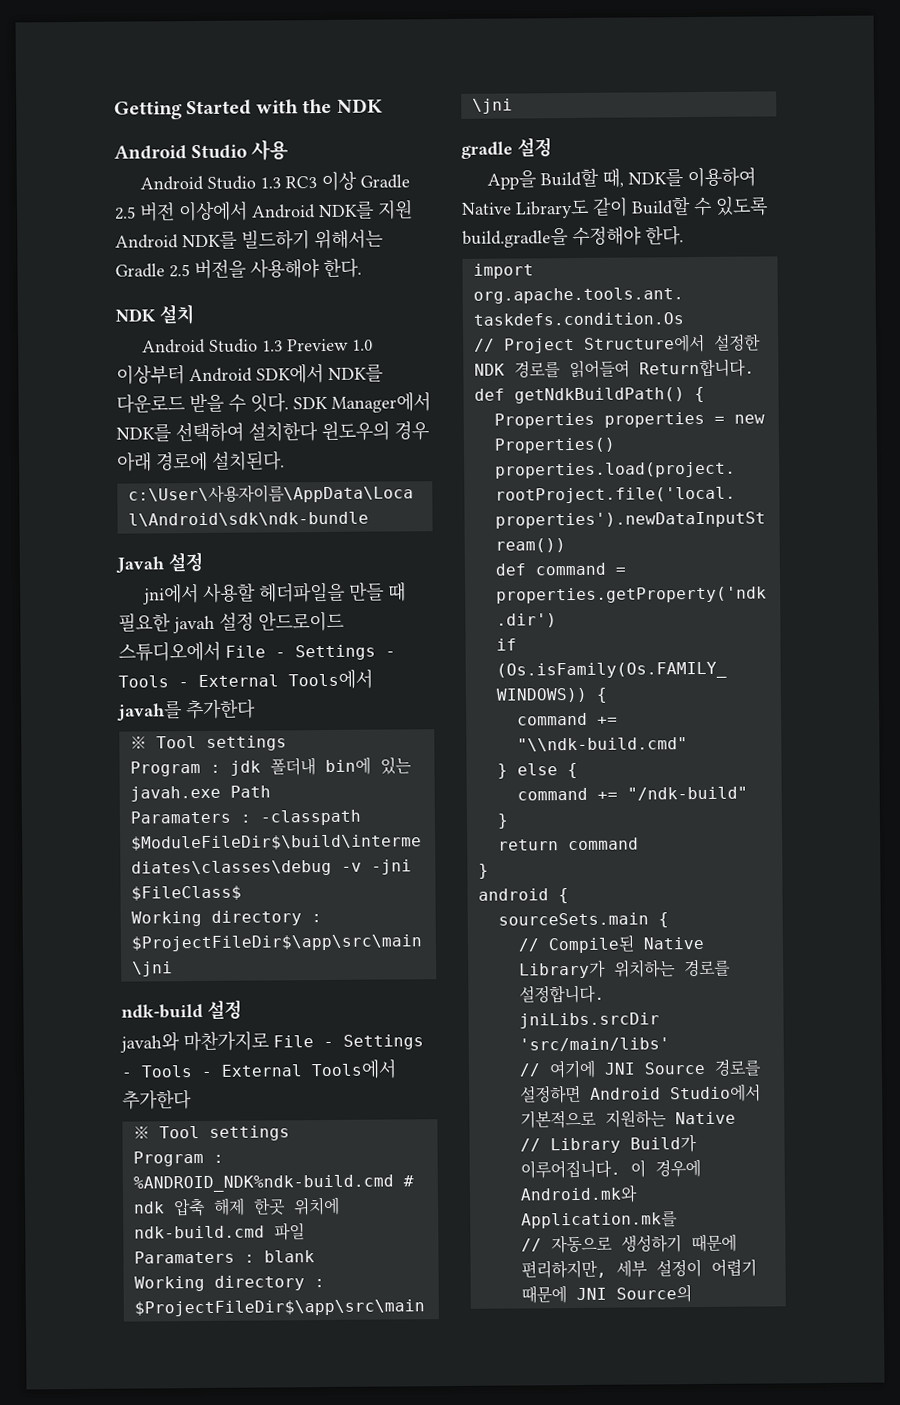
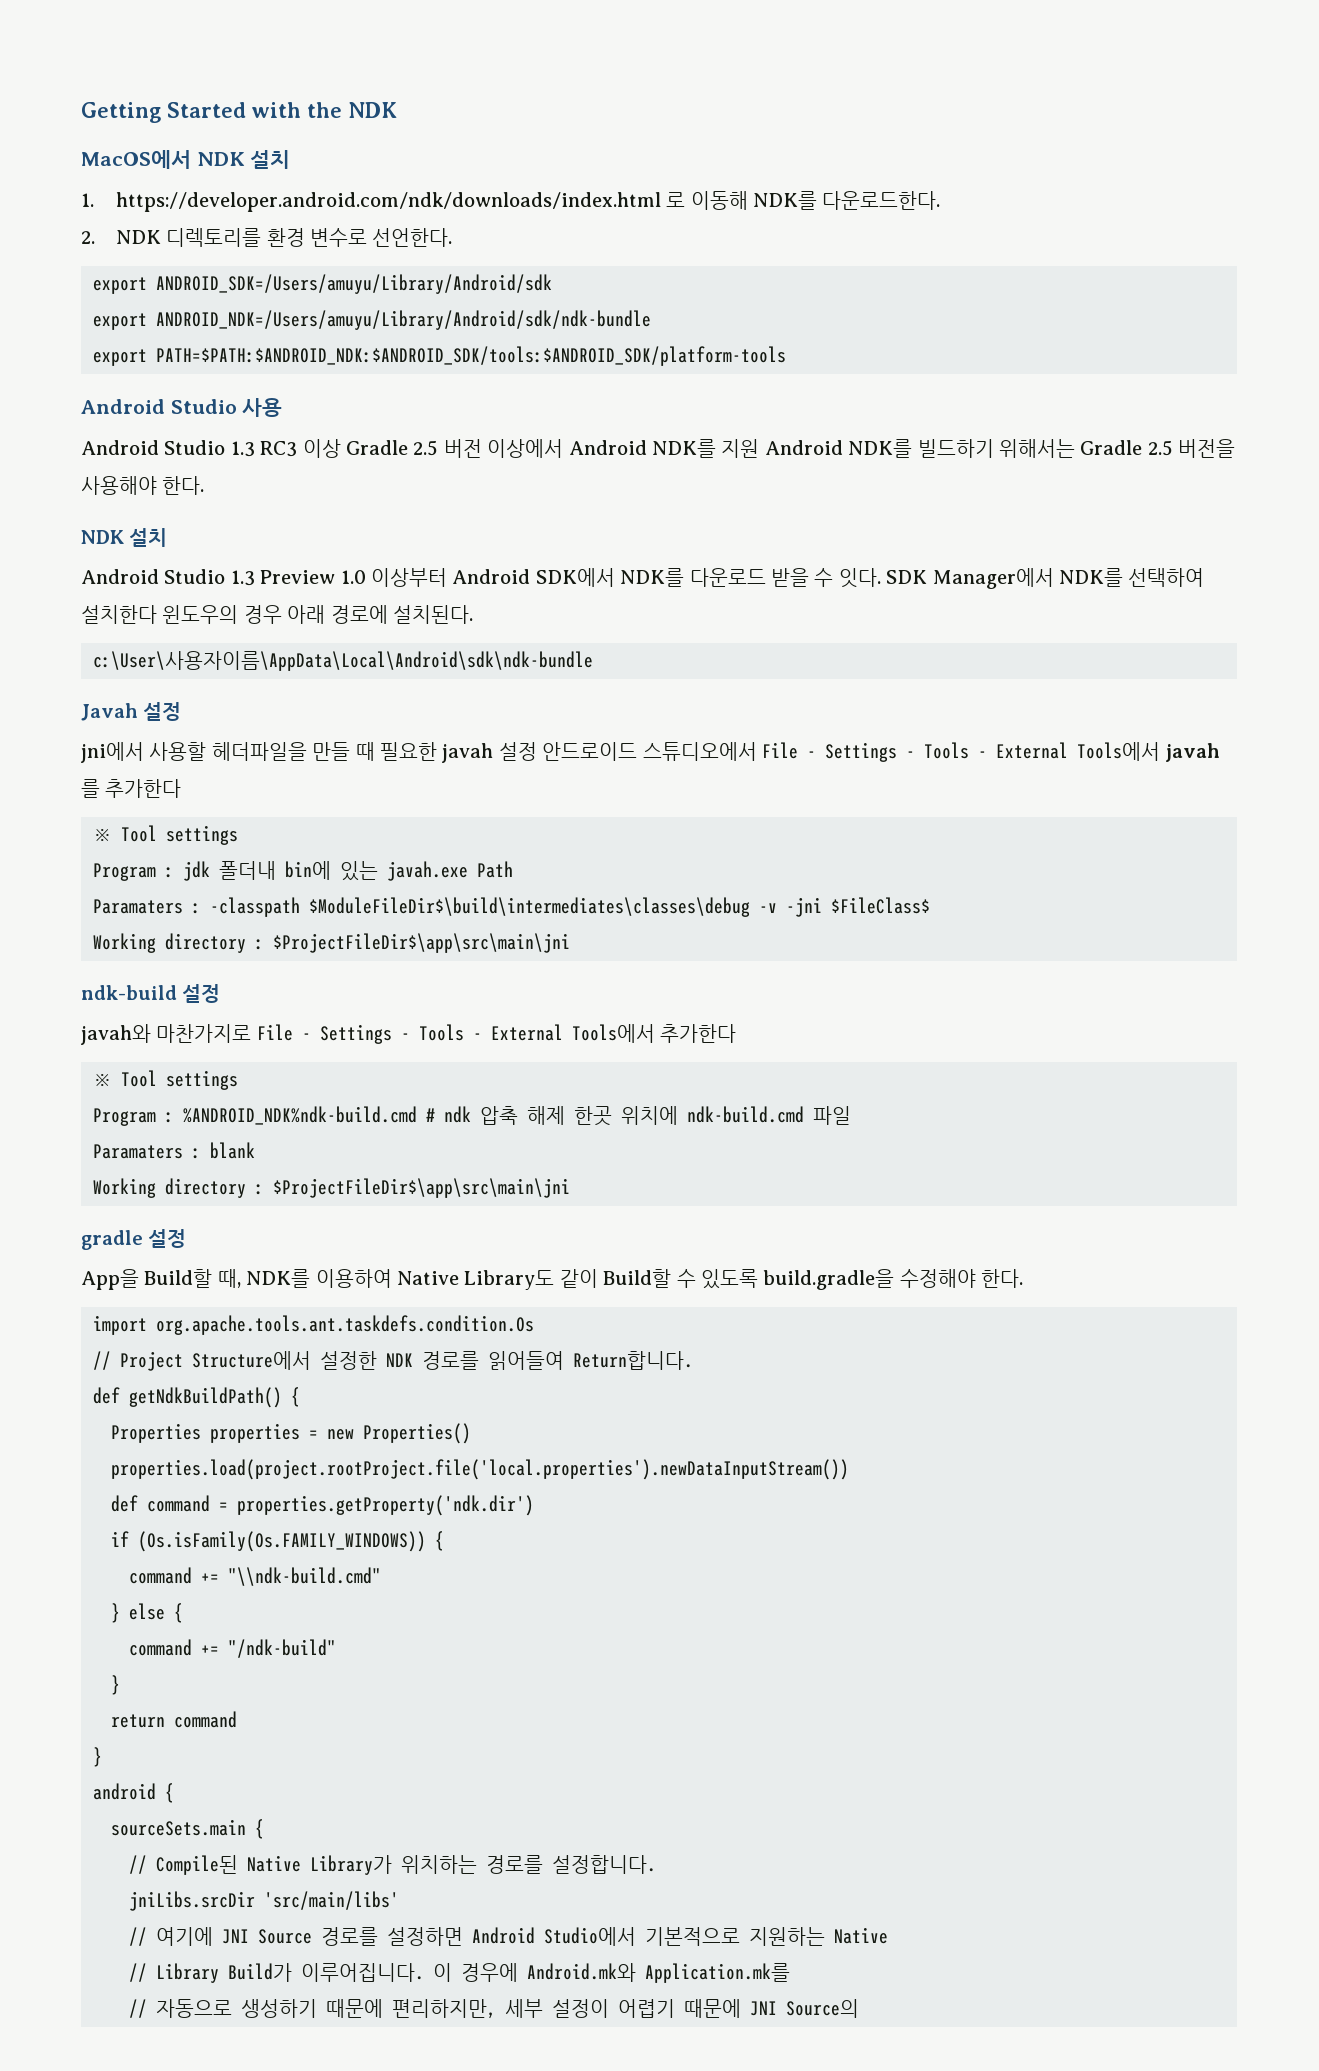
+ MacOS에서 NDK 설치
+ 1. https://developer.android.com/ndk/downloads/index.html 로 이동해 NDK를 다운로드한다.
+ 2. NDK 디렉토리를 환경 변수로 선언한다.
+ export ANDROID_SDK=/Users/amuyu/Library/Android/sdk
+ export ANDROID_NDK=/Users/amuyu/Library/Android/sdk/ndk-bundle
+ export PATH=$PATH:$ANDROID_NDK:$ANDROID_SDK/tools:$ANDROID_SDK/platform-tools
- jni에서 사용할 헤더파일을 만들 때 필요한 javah 설정 안드로이드 스튜디오에서 File - Settings - Tools - External Tools에서 javah를 추가한다
+ jni에서 사용할 헤더파일을 만들 때 필요한 javah 설정 안드로이드 스튜디오에서 File - Settings - Tools - External Tools에서 javah 를 추가한다

